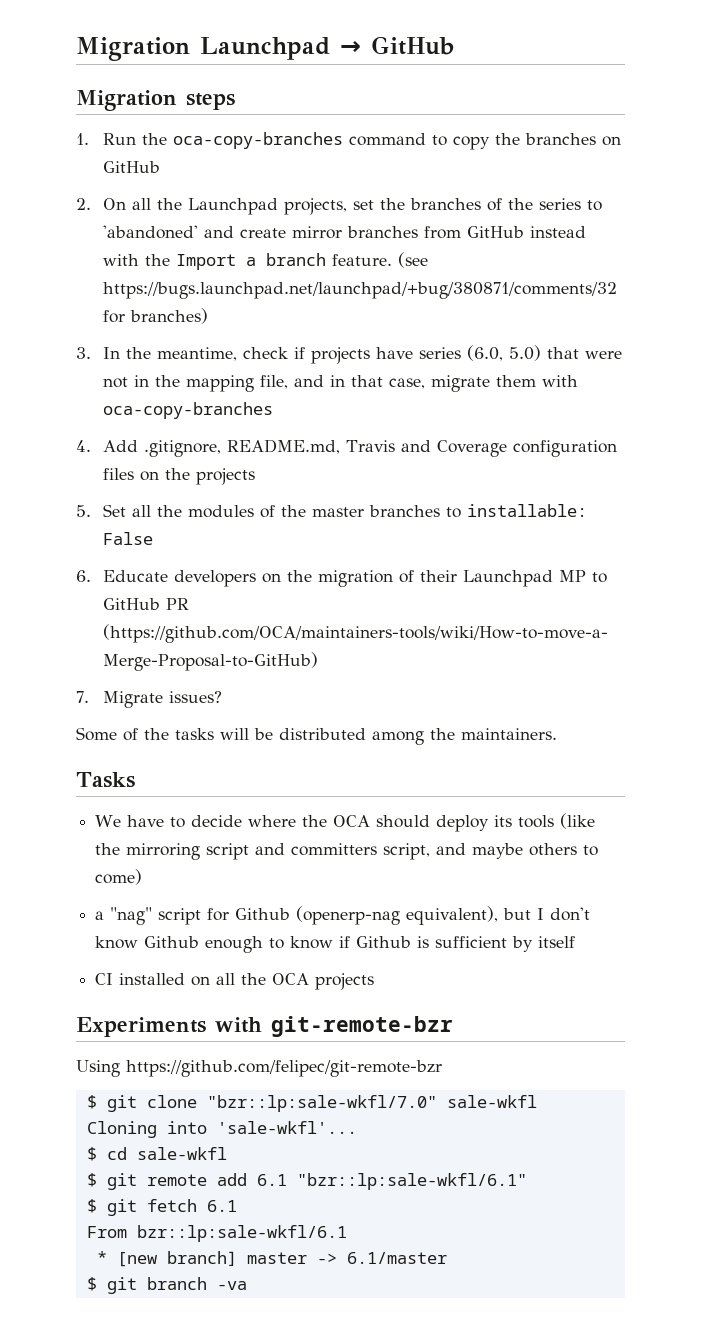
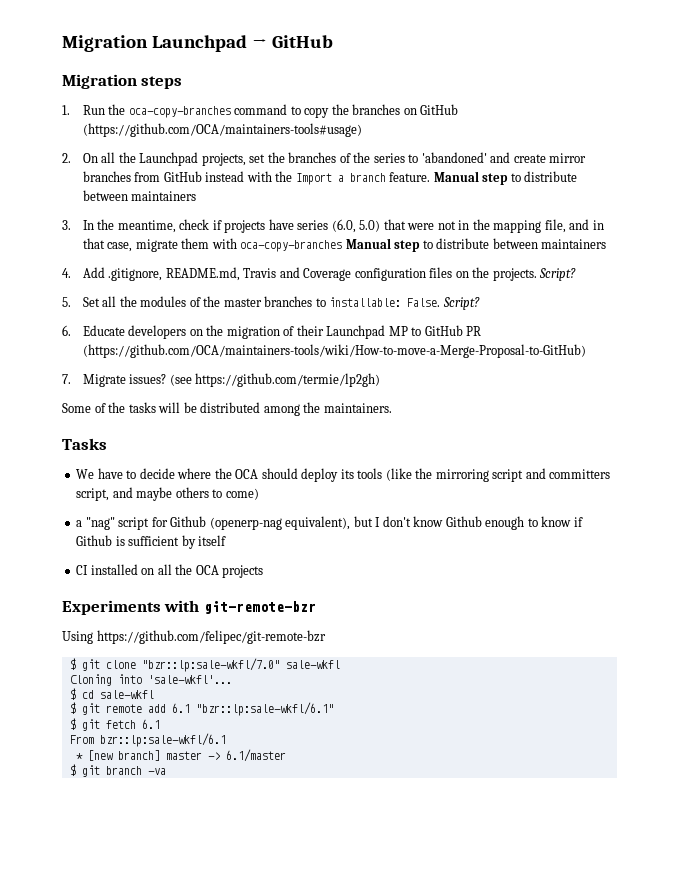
- 1. Run the oca-copy-branches command to copy the branches on GitHub
+ 1. Run the oca-copy-branches command to copy the branches on GitHub (https://github.com/OCA/maintainers-tools#usage)
- 2. On all the Launchpad projects, set the branches of the series to 'abandoned' and create mirror branches from GitHub instead with the Import a branch feature. (see https://bugs.launchpad.net/launchpad/+bug/380871/comments/32 for branches)
+ 2. On all the Launchpad projects, set the branches of the series to 'abandoned' and create mirror branches from GitHub instead with the Import a branch feature. Manual step to distribute between maintainers
- 3. In the meantime, check if projects have series (6.0, 5.0) that were not in the mapping file, and in that case, migrate them with oca-copy-branches
+ 3. In the meantime, check if projects have series (6.0, 5.0) that were not in the mapping file, and in that case, migrate them with oca-copy-branches Manual step to distribute between maintainers
- 4. Add .gitignore, README.md, Travis and Coverage configuration files on the projects
+ 4. Add .gitignore, README.md, Travis and Coverage configuration files on the projects. Script?
- 5. Set all the modules of the master branches to installable: False
+ 5. Set all the modules of the master branches to installable: False. Script?
+ (see https://github.com/termie/lp2gh)

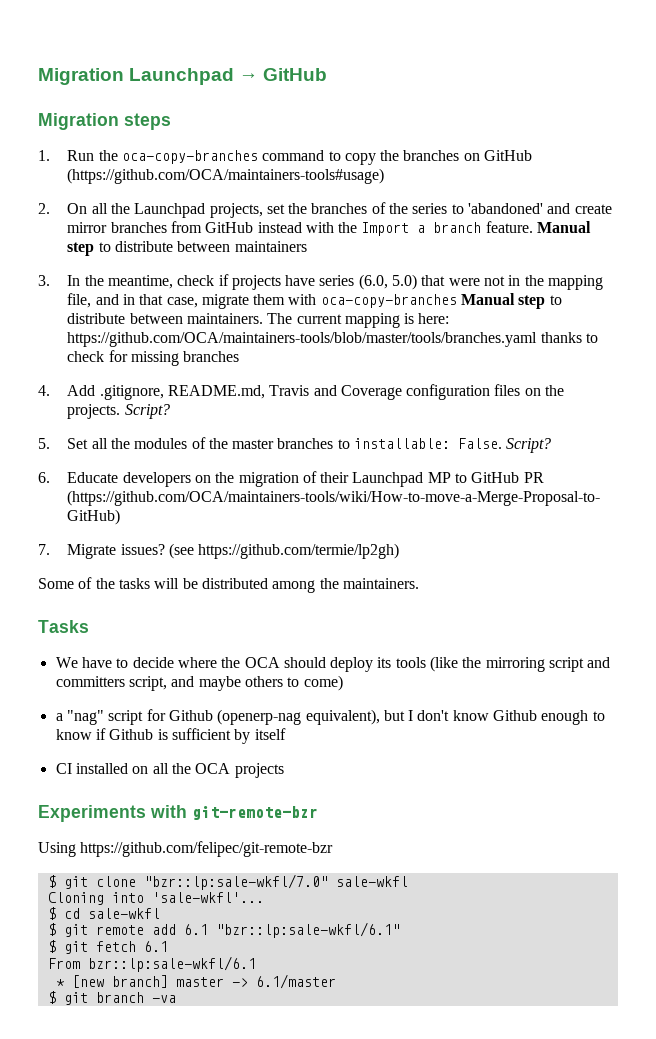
- 3. In the meantime, check if projects have series (6.0, 5.0) that were not in the mapping file, and in that case, migrate them with oca-copy-branches Manual step to distribute between maintainers
+ 3. In the meantime, check if projects have series (6.0, 5.0) that were not in the mapping file, and in that case, migrate them with oca-copy-branches Manual step to distribute between maintainers. The current mapping is here: https://github.com/OCA/maintainers-tools/blob/master/tools/branches.yaml thanks to check for missing branches

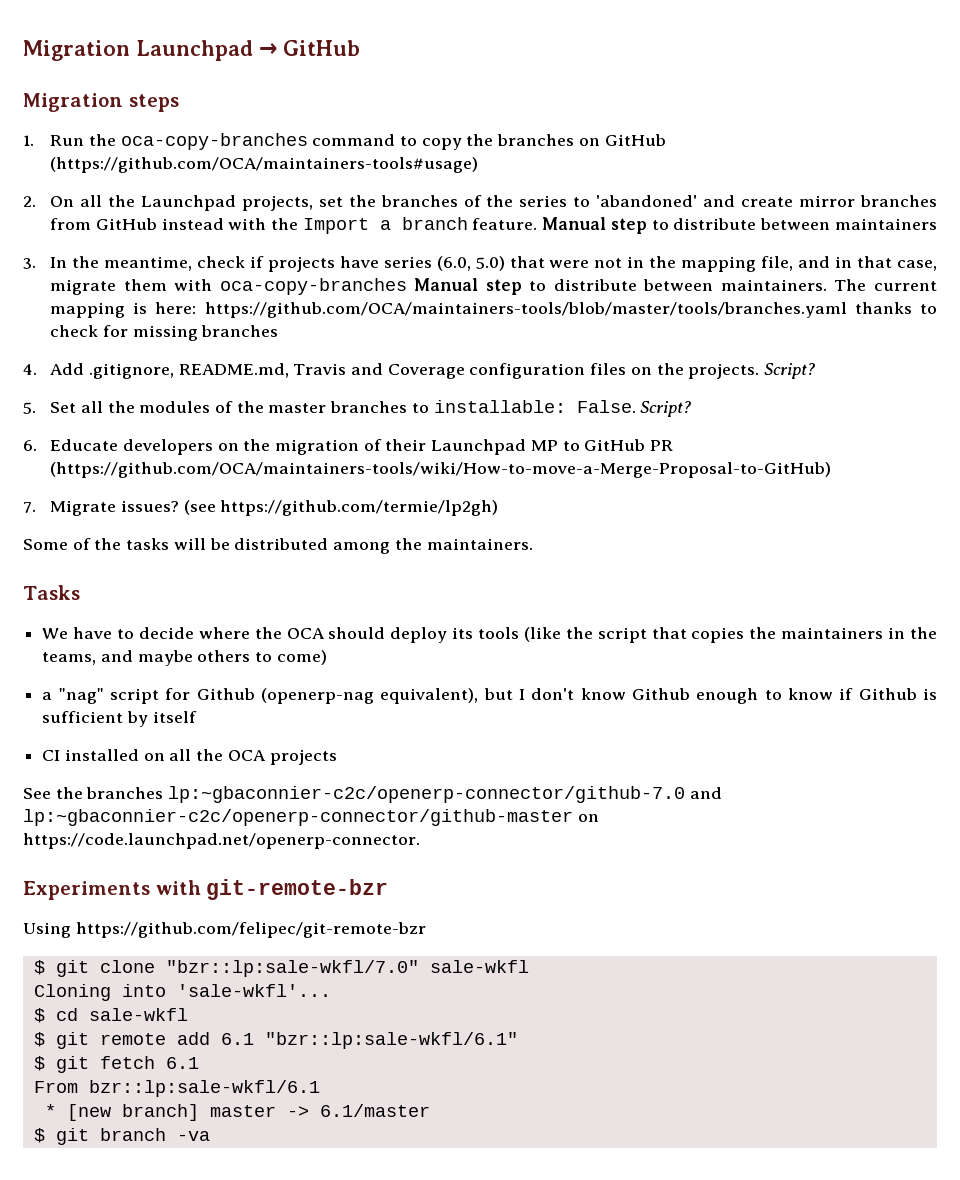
- We have to decide where the OCA should deploy its tools (like the mirroring script and committers script, and maybe others to come)
+ We have to decide where the OCA should deploy its tools (like the script that copies the maintainers in the teams, and maybe others to come)
+ See the branches lp:~gbaconnier-c2c/openerp-connector/github-7.0 and lp:~gbaconnier-c2c/openerp-connector/github-master on https://code.launchpad.net/openerp-connector.

